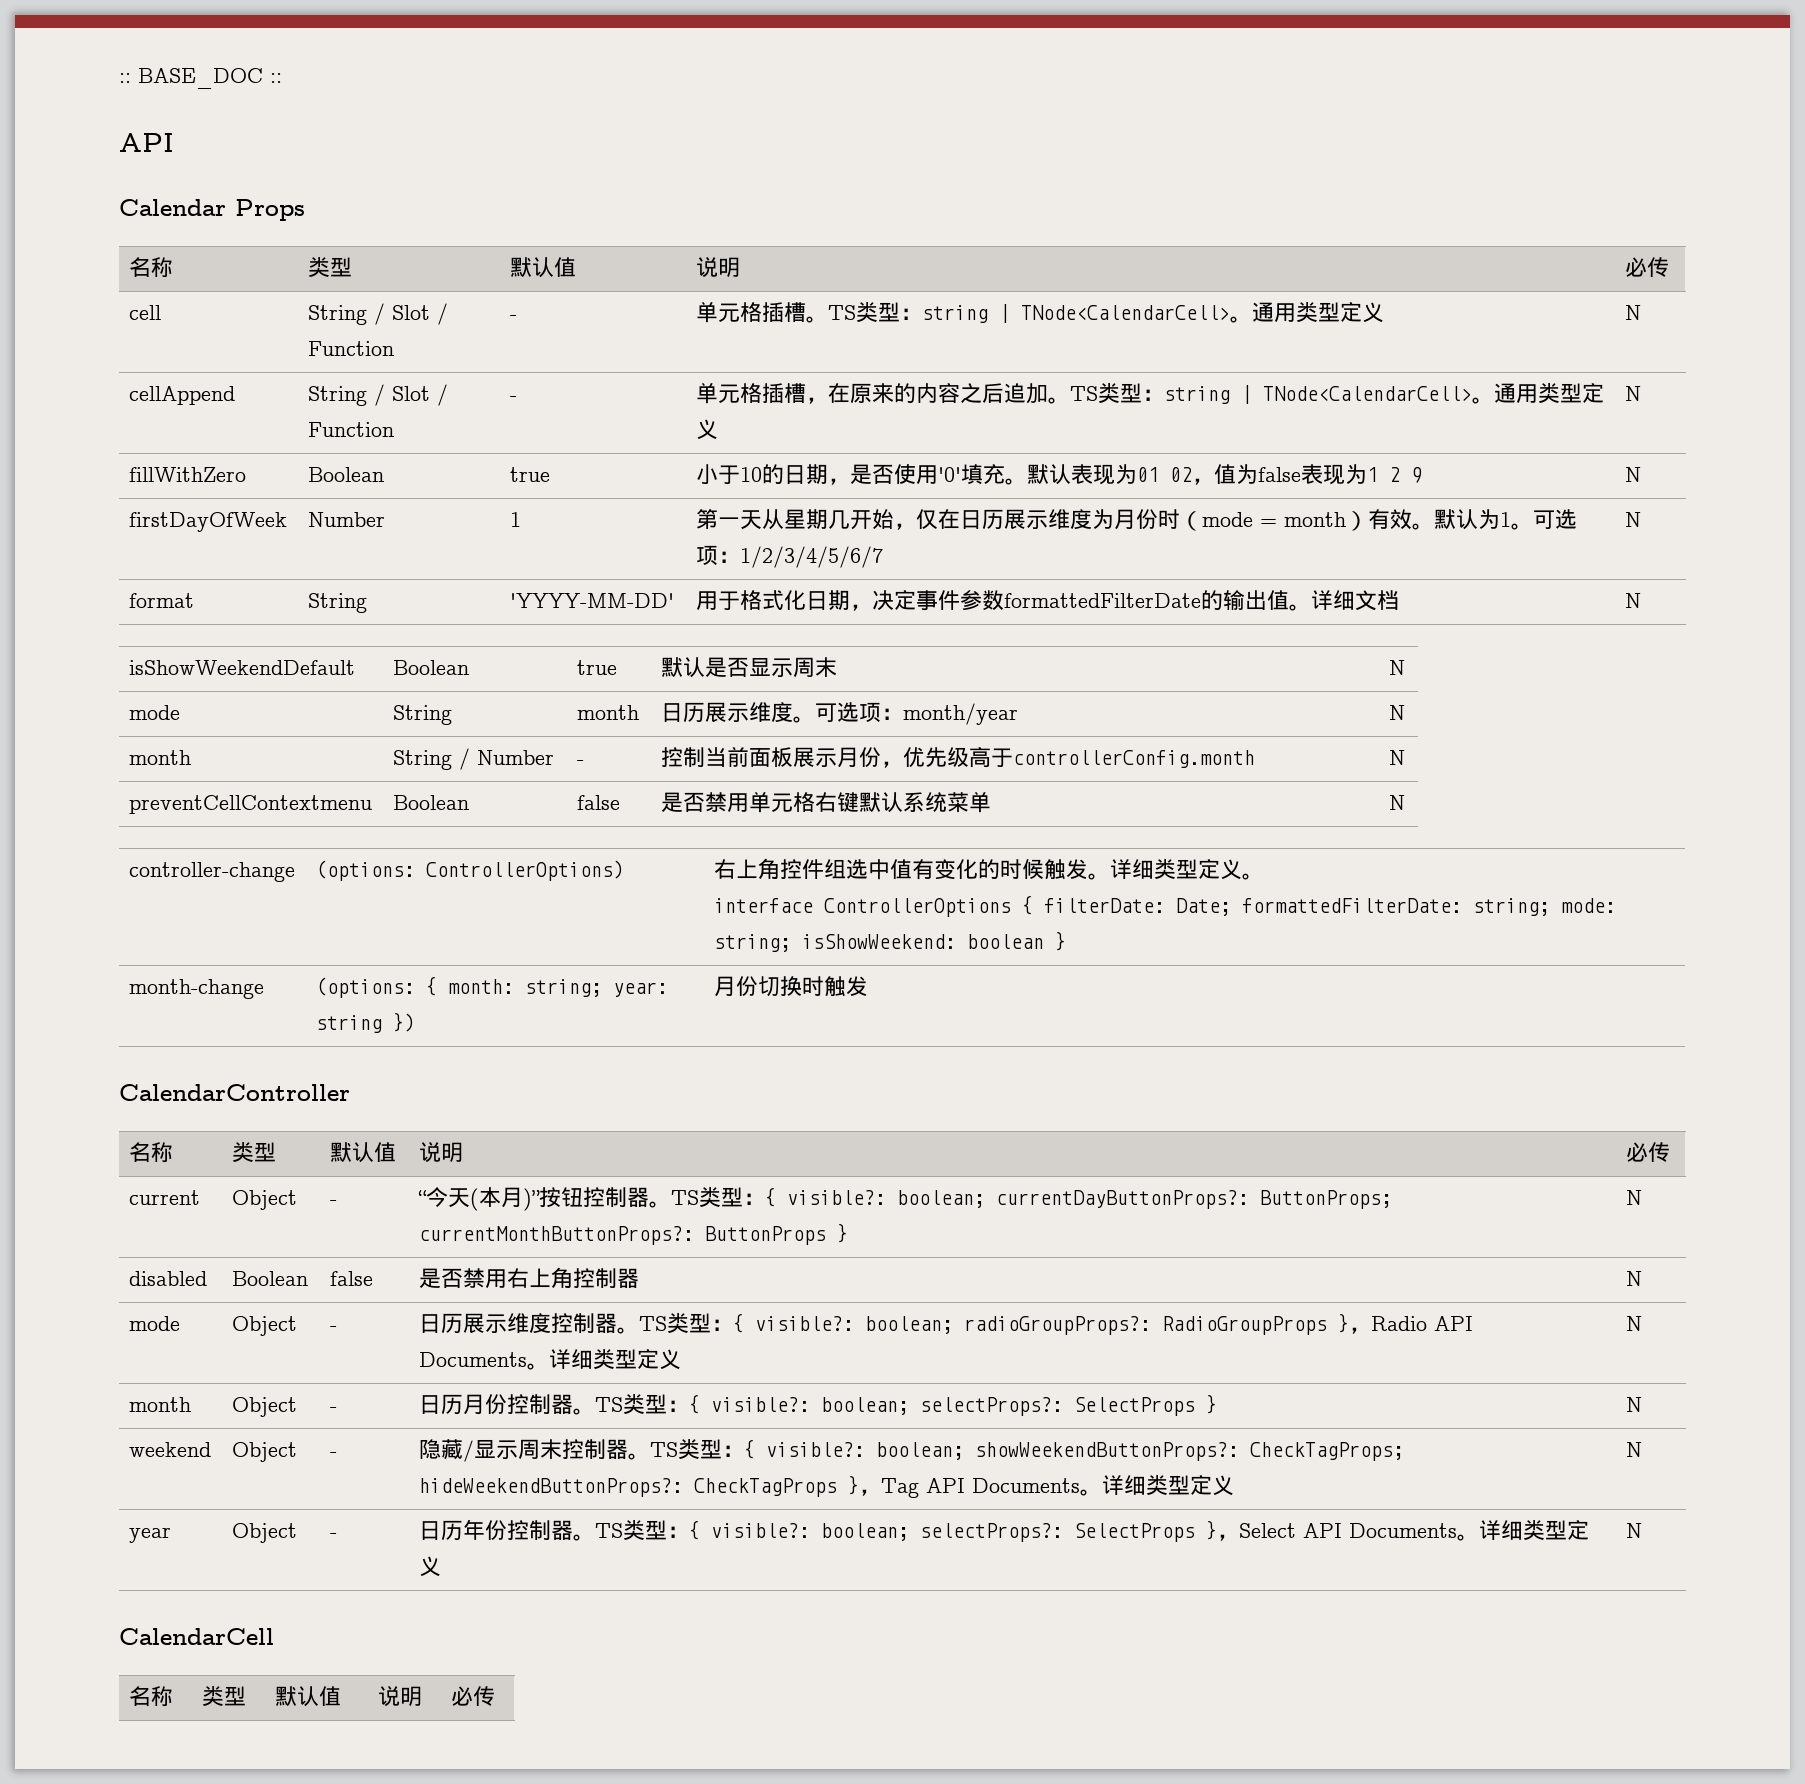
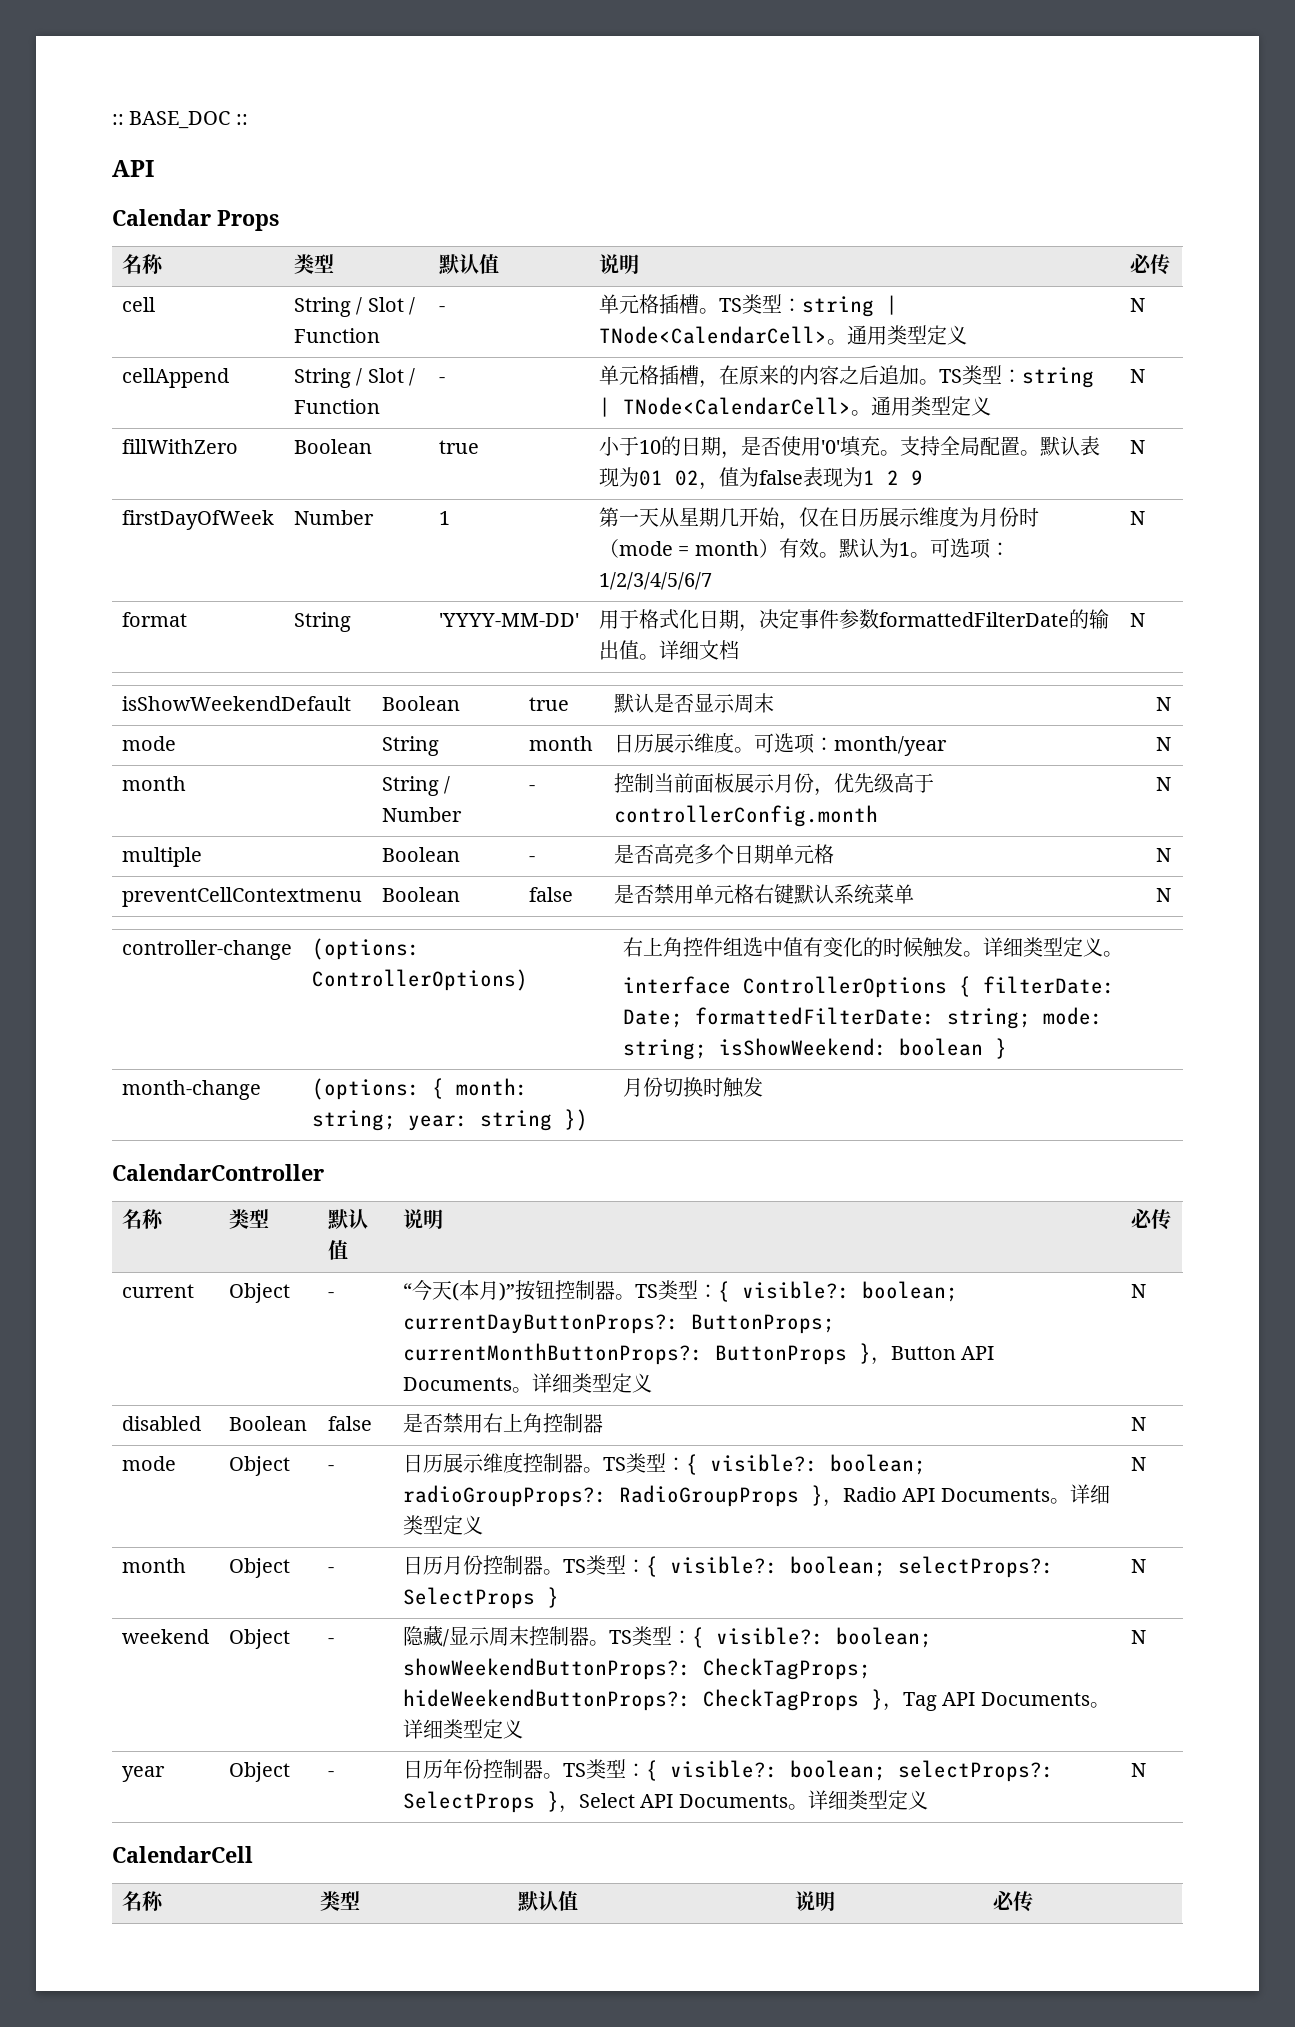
- fillWithZero | Boolean | true | 小于10的日期，是否使用'0'填充。默认表现为01 02，值为false表现为1 2 9 | N
+ fillWithZero | Boolean | true | 小于10的日期，是否使用'0'填充。支持全局配置。默认表现为01 02，值为false表现为1 2 9 | N
+ multiple | Boolean | - | 是否高亮多个日期单元格 | N
- current | Object | - | “今天(本月)”按钮控制器。TS类型：{ visible?: boolean; currentDayButtonProps?: ButtonProps; currentMonthButtonProps?: ButtonProps } | N
+ current | Object | - | “今天(本月)”按钮控制器。TS类型：{ visible?: boolean; currentDayButtonProps?: ButtonProps; currentMonthButtonProps?: ButtonProps }，Button API Documents。详细类型定义 | N

